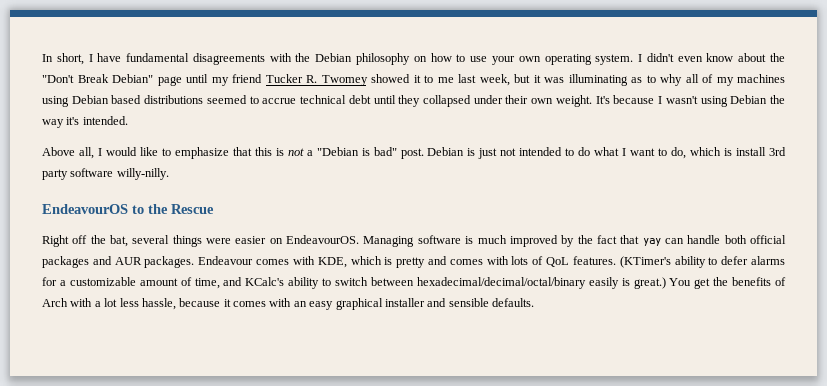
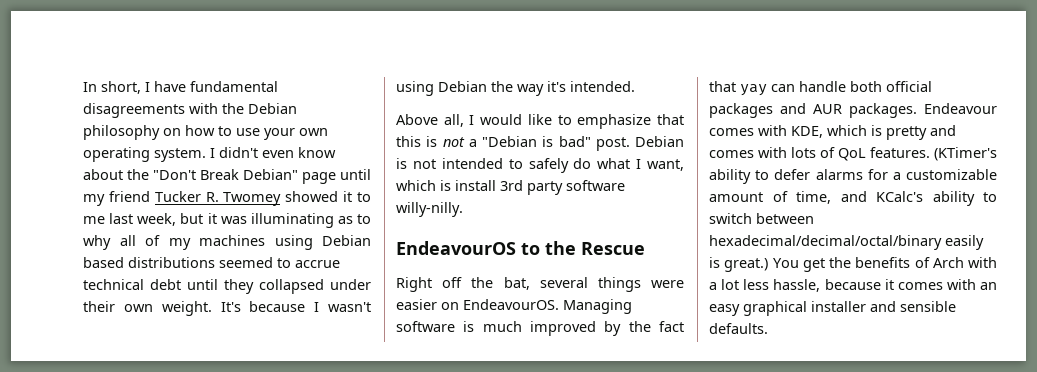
- Debian is just not intended to do what I want to do, which is install 3rd party software willy-nilly.
+ Debian is not intended to safely do what I want, which is install 3rd party software willy-nilly.

